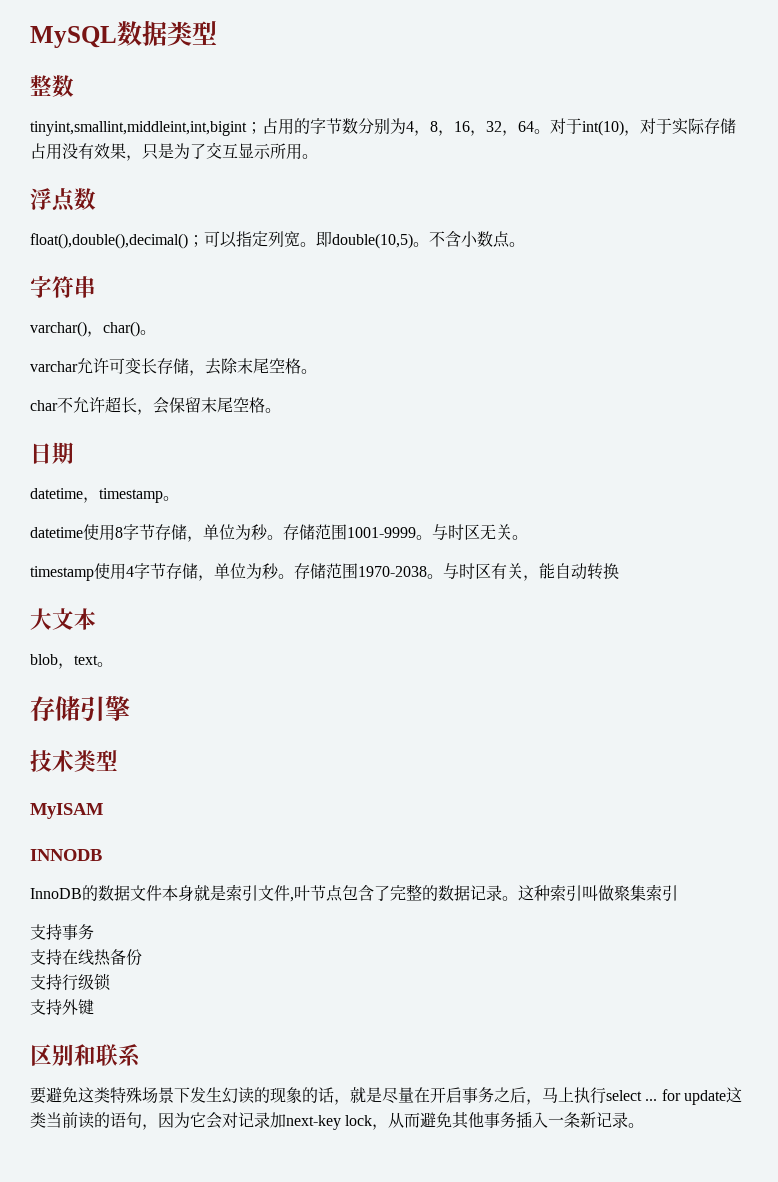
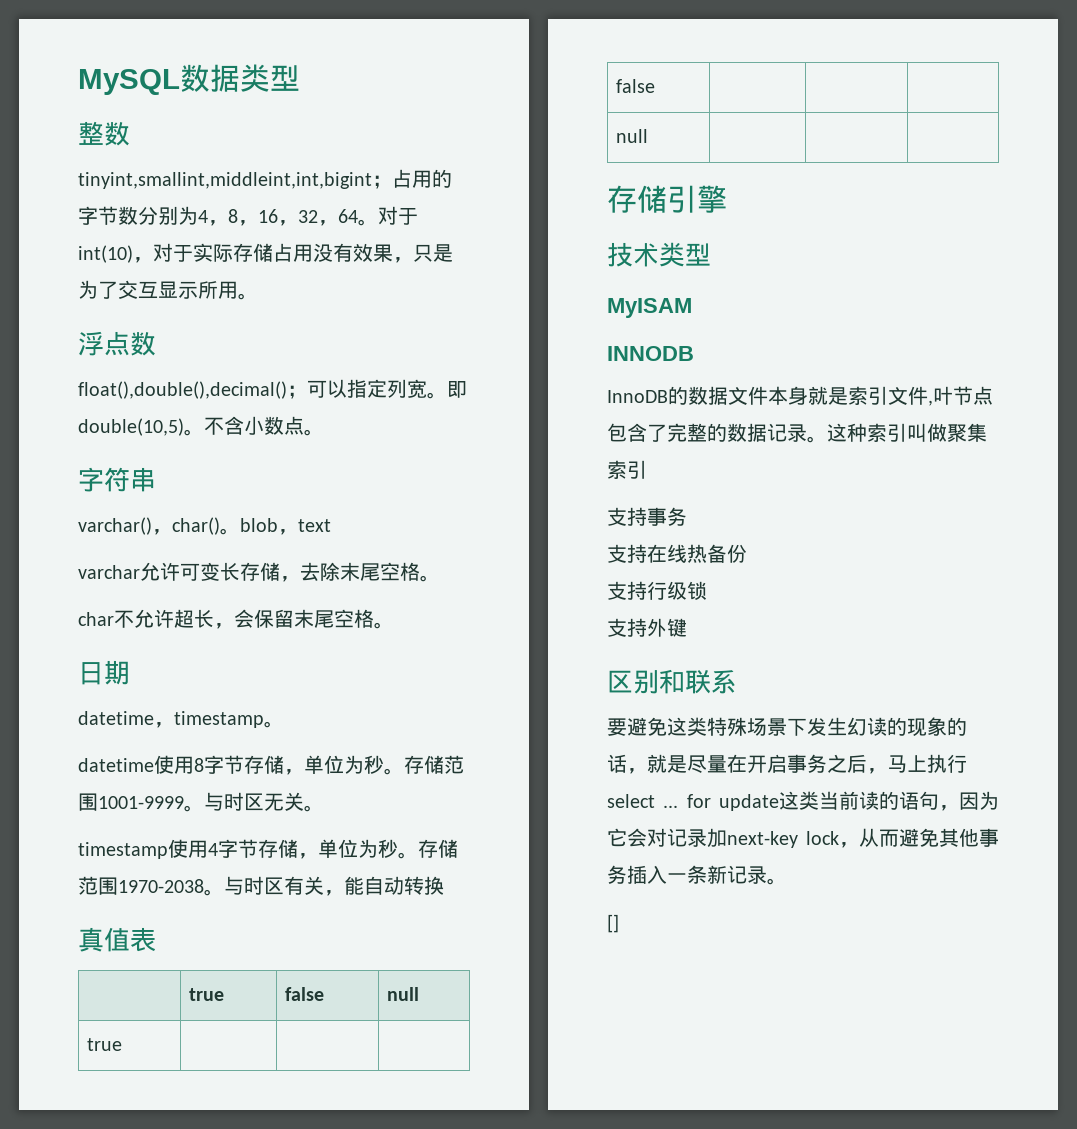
- varchar()，char()。
+ varchar()，char()。blob，text
- 大文本
- blob，text。
+ 真值表
+ | true | false | null
+ true | | |
+ false | | |
+ null | | |
+ []

